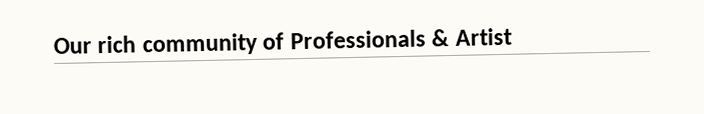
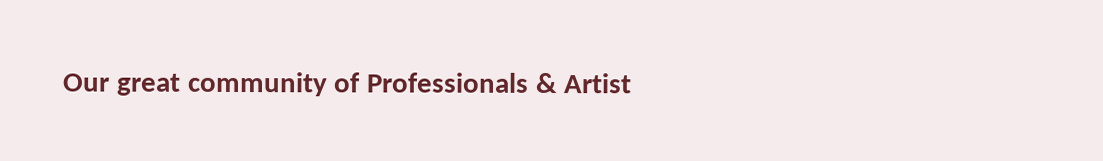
- Our rich community of Professionals & Artist
+ Our great community of Professionals & Artist

